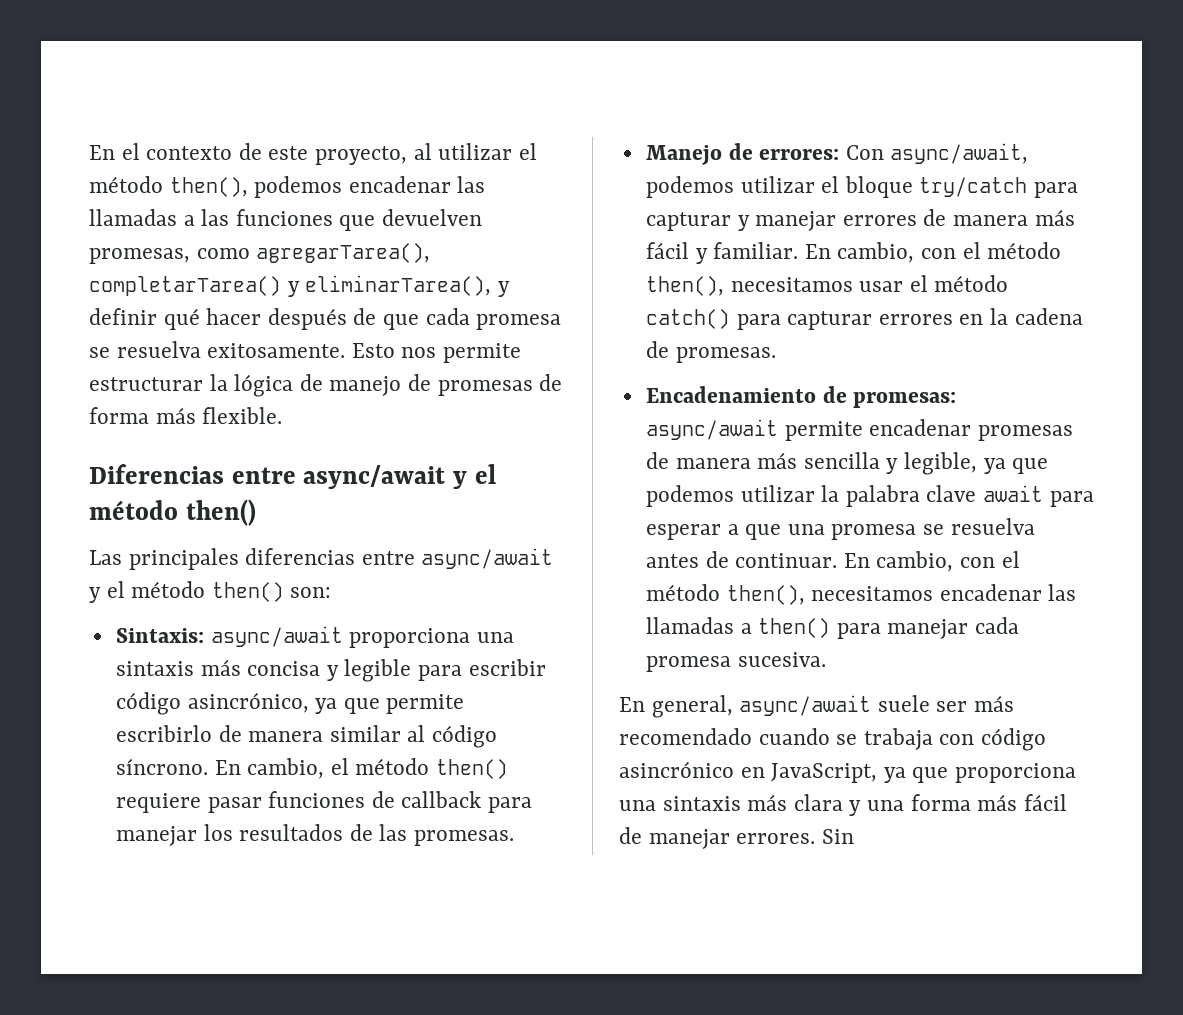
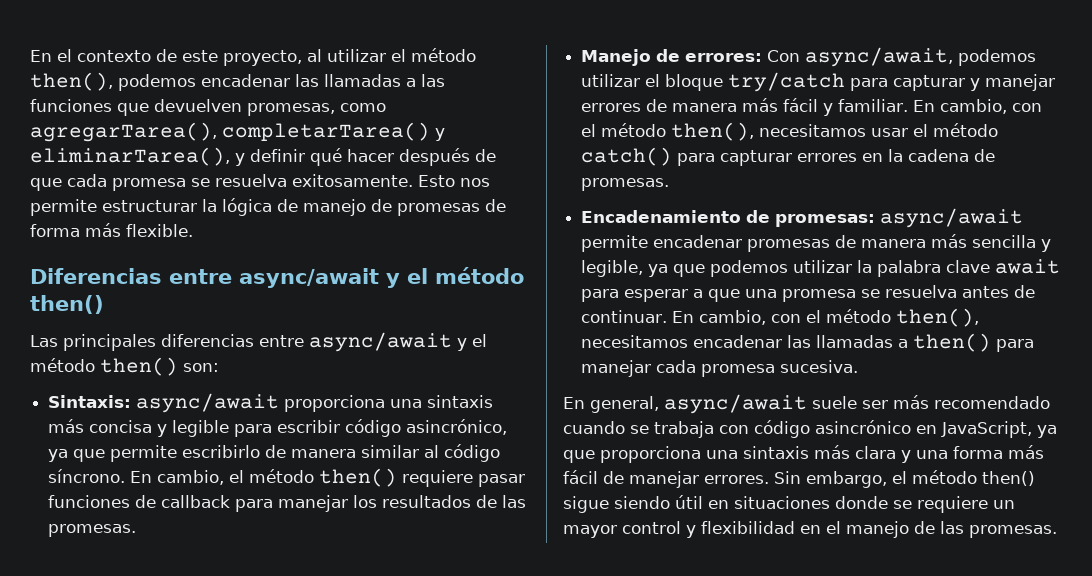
- Sin
+ Sin embargo, el método then() sigue siendo útil en situaciones donde se requiere un mayor control y flexibilidad en el manejo de las promesas.

